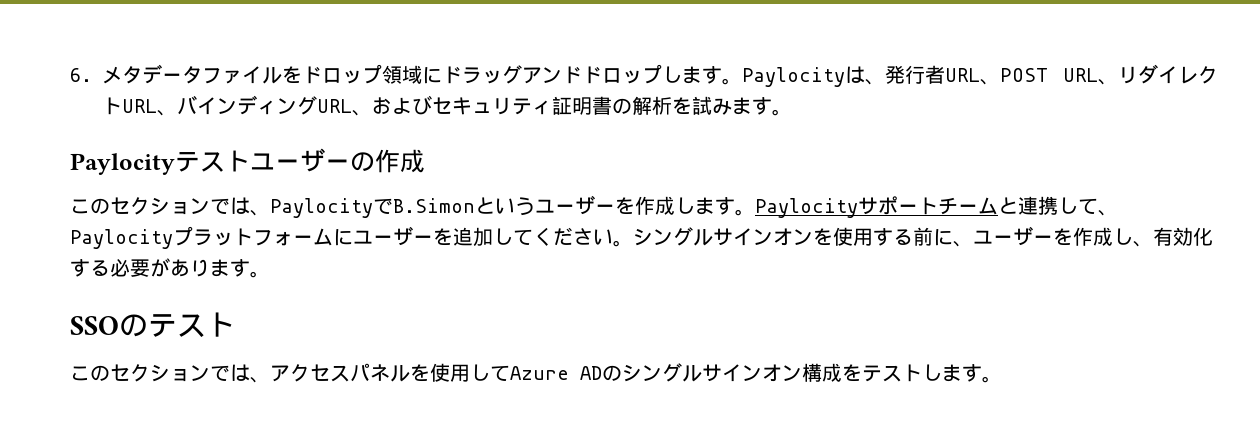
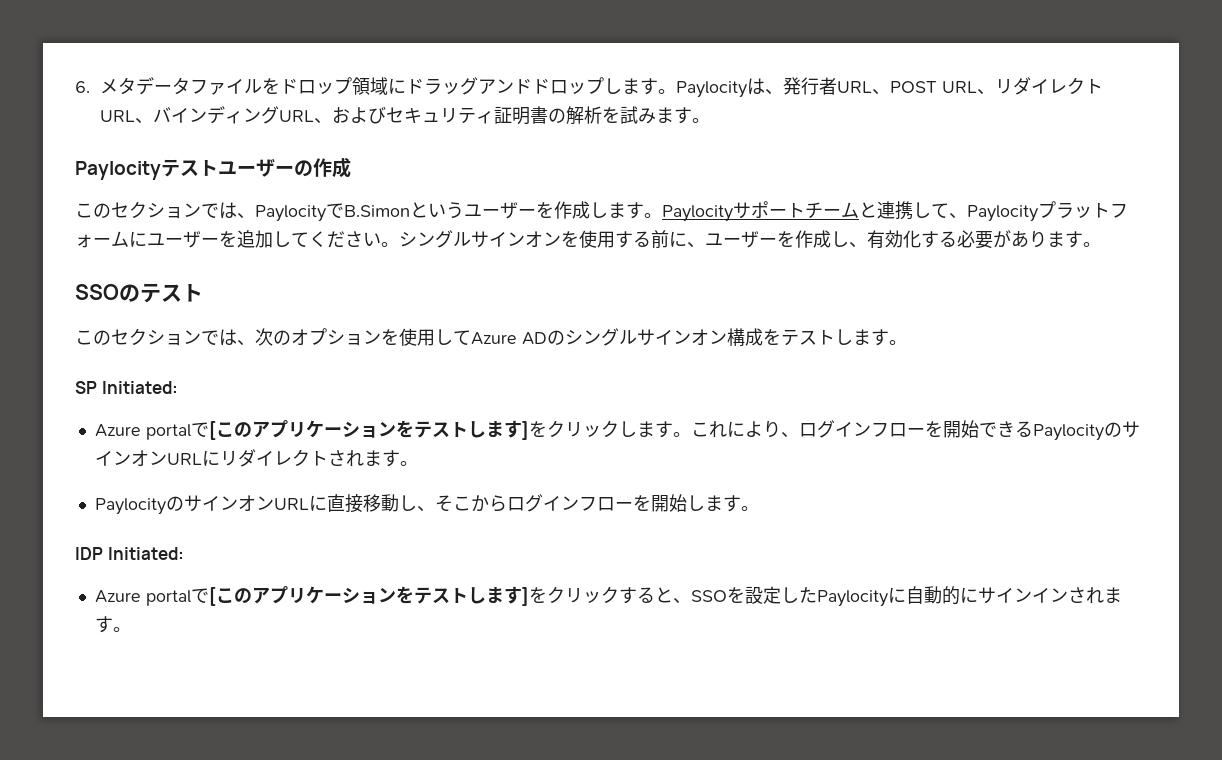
- このセクションでは、アクセスパネルを使用してAzure ADのシングルサインオン構成をテストします。
+ このセクションでは、次のオプションを使用してAzure ADのシングルサインオン構成をテストします。
+ SP Initiated:
+ Azure portalで[このアプリケーションをテストします]をクリックします。これにより、ログインフローを開始できるPaylocityのサインオンURLにリダイレクトされます。
+ PaylocityのサインオンURLに直接移動し、そこからログインフローを開始します。
+ IDP Initiated:
+ Azure portalで[このアプリケーションをテストします]をクリックすると、SSOを設定したPaylocityに自動的にサインインされます。

